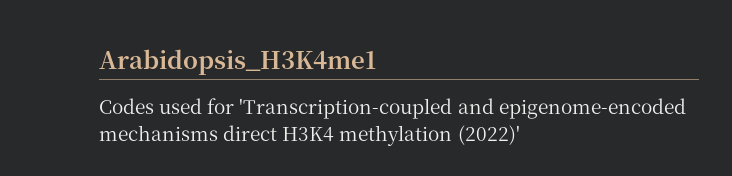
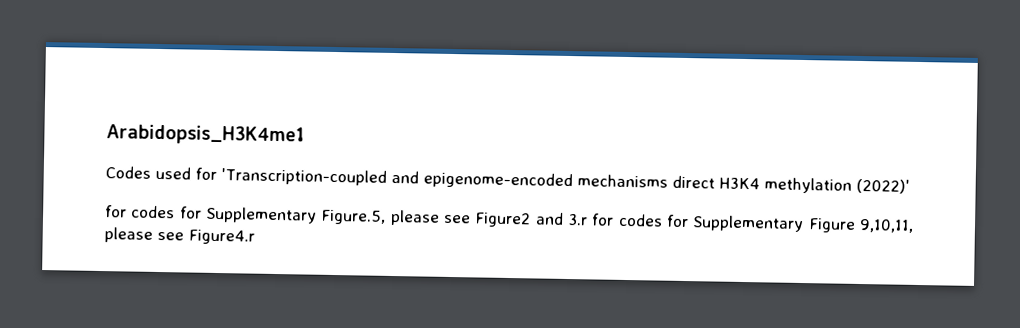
+ for codes for Supplementary Figure.5, please see Figure2 and 3.r for codes for Supplementary Figure 9,10,11, please see Figure4.r

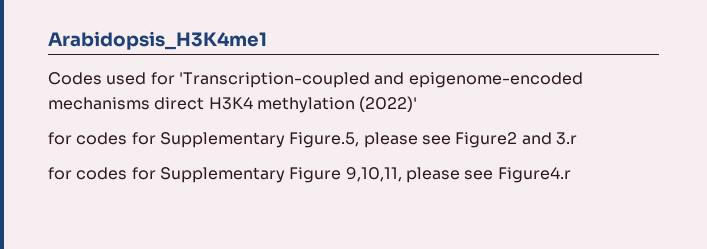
- for codes for Supplementary Figure.5, please see Figure2 and 3.r for codes for Supplementary Figure 9,10,11, please see Figure4.r
+ for codes for Supplementary Figure.5, please see Figure2 and 3.r
+ for codes for Supplementary Figure 9,10,11, please see Figure4.r

